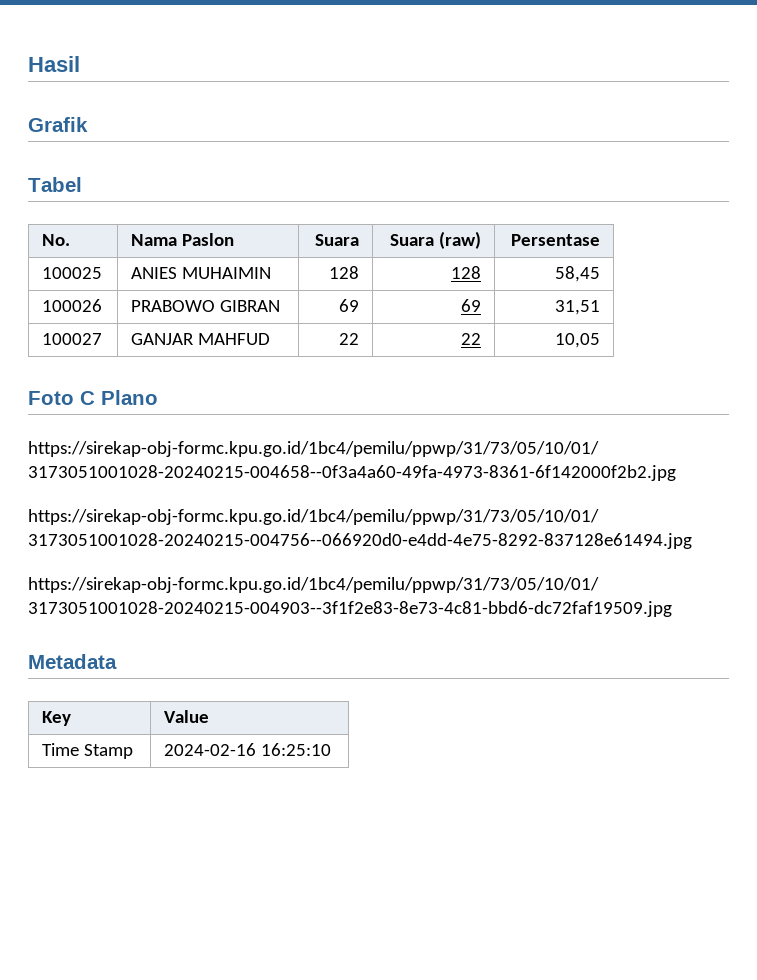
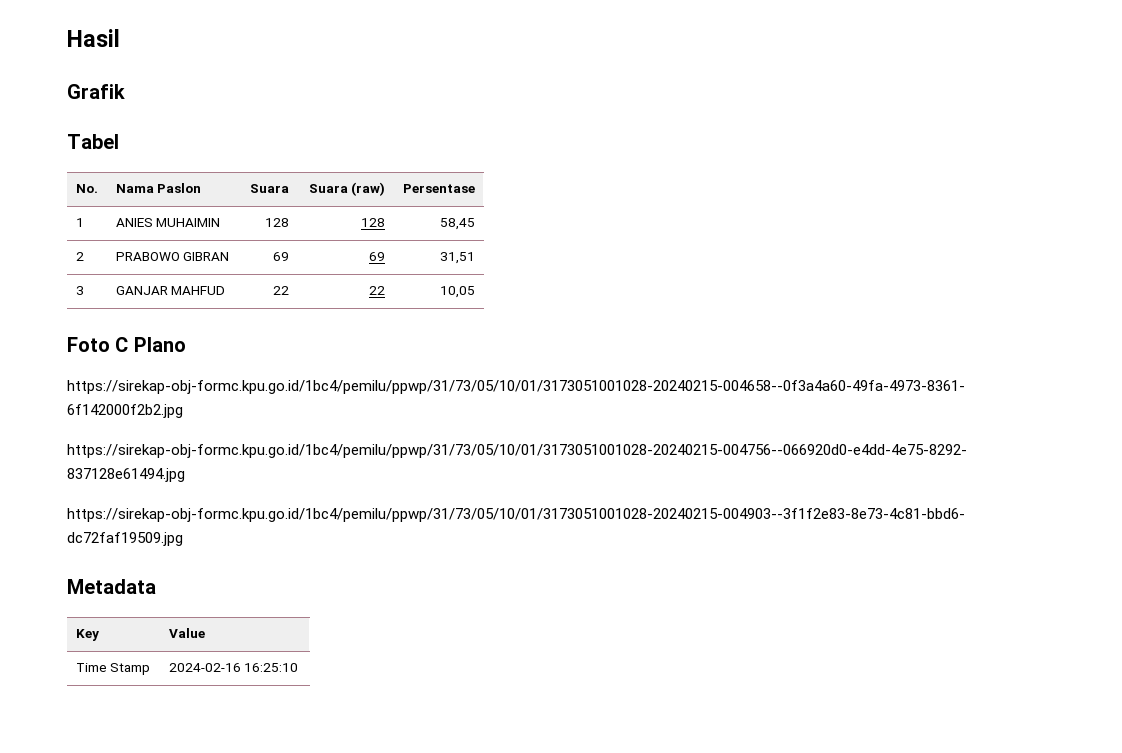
- 100025 | ANIES MUHAIMIN | 128 | 128 | 58,45
+ 1 | ANIES MUHAIMIN | 128 | 128 | 58,45
- 100026 | PRABOWO GIBRAN | 69 | 69 | 31,51
+ 2 | PRABOWO GIBRAN | 69 | 69 | 31,51
- 100027 | GANJAR MAHFUD | 22 | 22 | 10,05
+ 3 | GANJAR MAHFUD | 22 | 22 | 10,05

